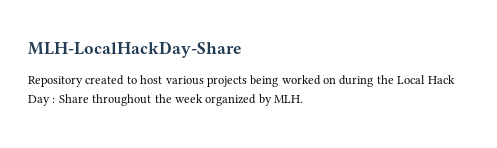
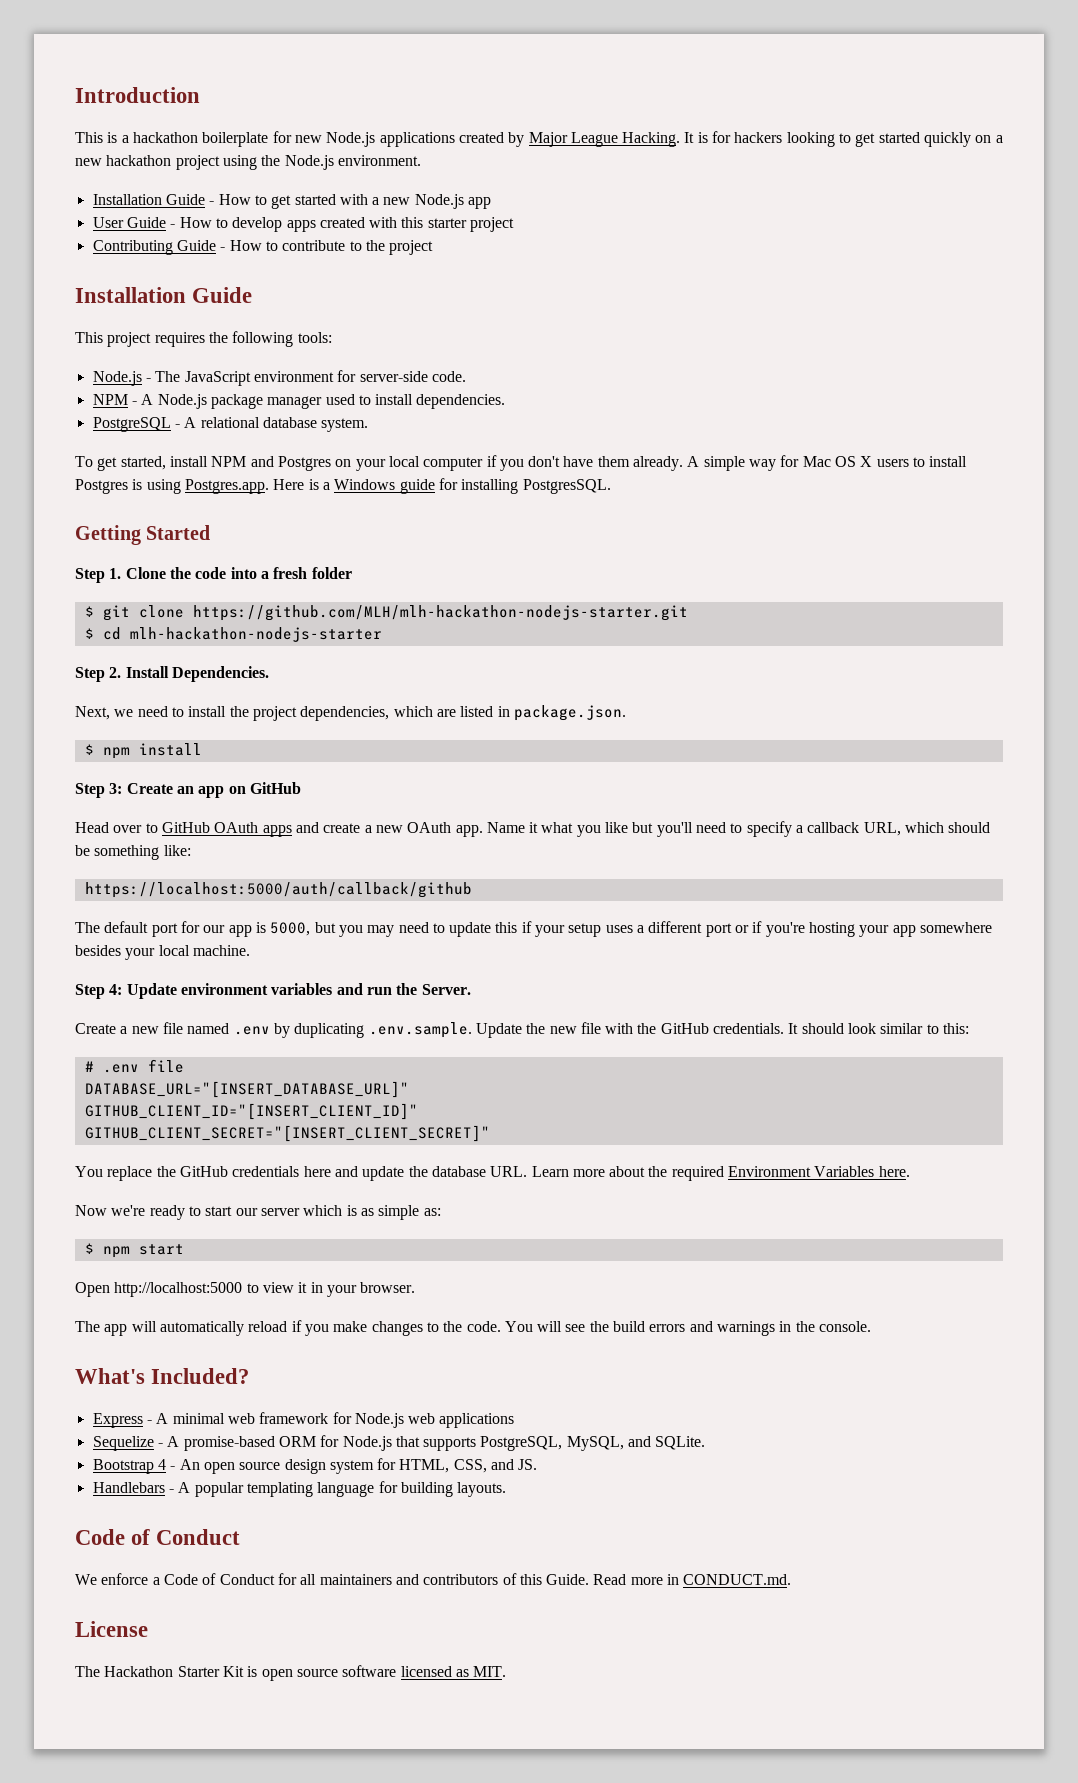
- MLH-LocalHackDay-Share
- Repository created to host various projects being worked on during the Local Hack Day : Share throughout the week organized by MLH.
+ Introduction
+ This is a hackathon boilerplate for new Node.js applications created by Major League Hacking. It is for hackers looking to get started quickly on a new hackathon project using the Node.js environment.
+ Installation Guide - How to get started with a new Node.js app
+ User Guide - How to develop apps created with this starter project
+ Contributing Guide - How to contribute to the project
+ Installation Guide
+ This project requires the following tools:
+ Node.js - The JavaScript environment for server-side code.
+ NPM - A Node.js package manager used to install dependencies.
+ PostgreSQL - A relational database system.
+ To get started, install NPM and Postgres on your local computer if you don't have them already. A simple way for Mac OS X users to install Postgres is using Postgres.app. Here is a Windows guide for installing PostgresSQL.
+ Getting Started
+ Step 1. Clone the code into a fresh folder
+ $ git clone https://github.com/MLH/mlh-hackathon-nodejs-starter.git
+ $ cd mlh-hackathon-nodejs-starter
+ Step 2. Install Dependencies.
+ Next, we need to install the project dependencies, which are listed in package.json.
+ $ npm install
+ Step 3: Create an app on GitHub
+ Head over to GitHub OAuth apps and create a new OAuth app. Name it what you like but you'll need to specify a callback URL, which should be something like:
+ https://localhost:5000/auth/callback/github
+ The default port for our app is 5000, but you may need to update this if your setup uses a different port or if you're hosting your app somewhere besides your local machine.
+ Step 4: Update environment variables and run the Server.
+ Create a new file named .env by duplicating .env.sample. Update the new file with the GitHub credentials. It should look similar to this:
+ # .env file
+ DATABASE_URL="[INSERT_DATABASE_URL]"
+ GITHUB_CLIENT_ID="[INSERT_CLIENT_ID]"
+ GITHUB_CLIENT_SECRET="[INSERT_CLIENT_SECRET]"
+ You replace the GitHub credentials here and update the database URL. Learn more about the required Environment Variables here.
+ Now we're ready to start our server which is as simple as:
+ $ npm start
+ Open http://localhost:5000 to view it in your browser.
+ The app will automatically reload if you make changes to the code. You will see the build errors and warnings in the console.
+ What's Included?
+ Express - A minimal web framework for Node.js web applications
+ Sequelize - A promise-based ORM for Node.js that supports PostgreSQL, MySQL, and SQLite.
+ Bootstrap 4 - An open source design system for HTML, CSS, and JS.
+ Handlebars - A popular templating language for building layouts.
+ Code of Conduct
+ We enforce a Code of Conduct for all maintainers and contributors of this Guide. Read more in CONDUCT.md.
+ License
+ The Hackathon Starter Kit is open source software licensed as MIT.

